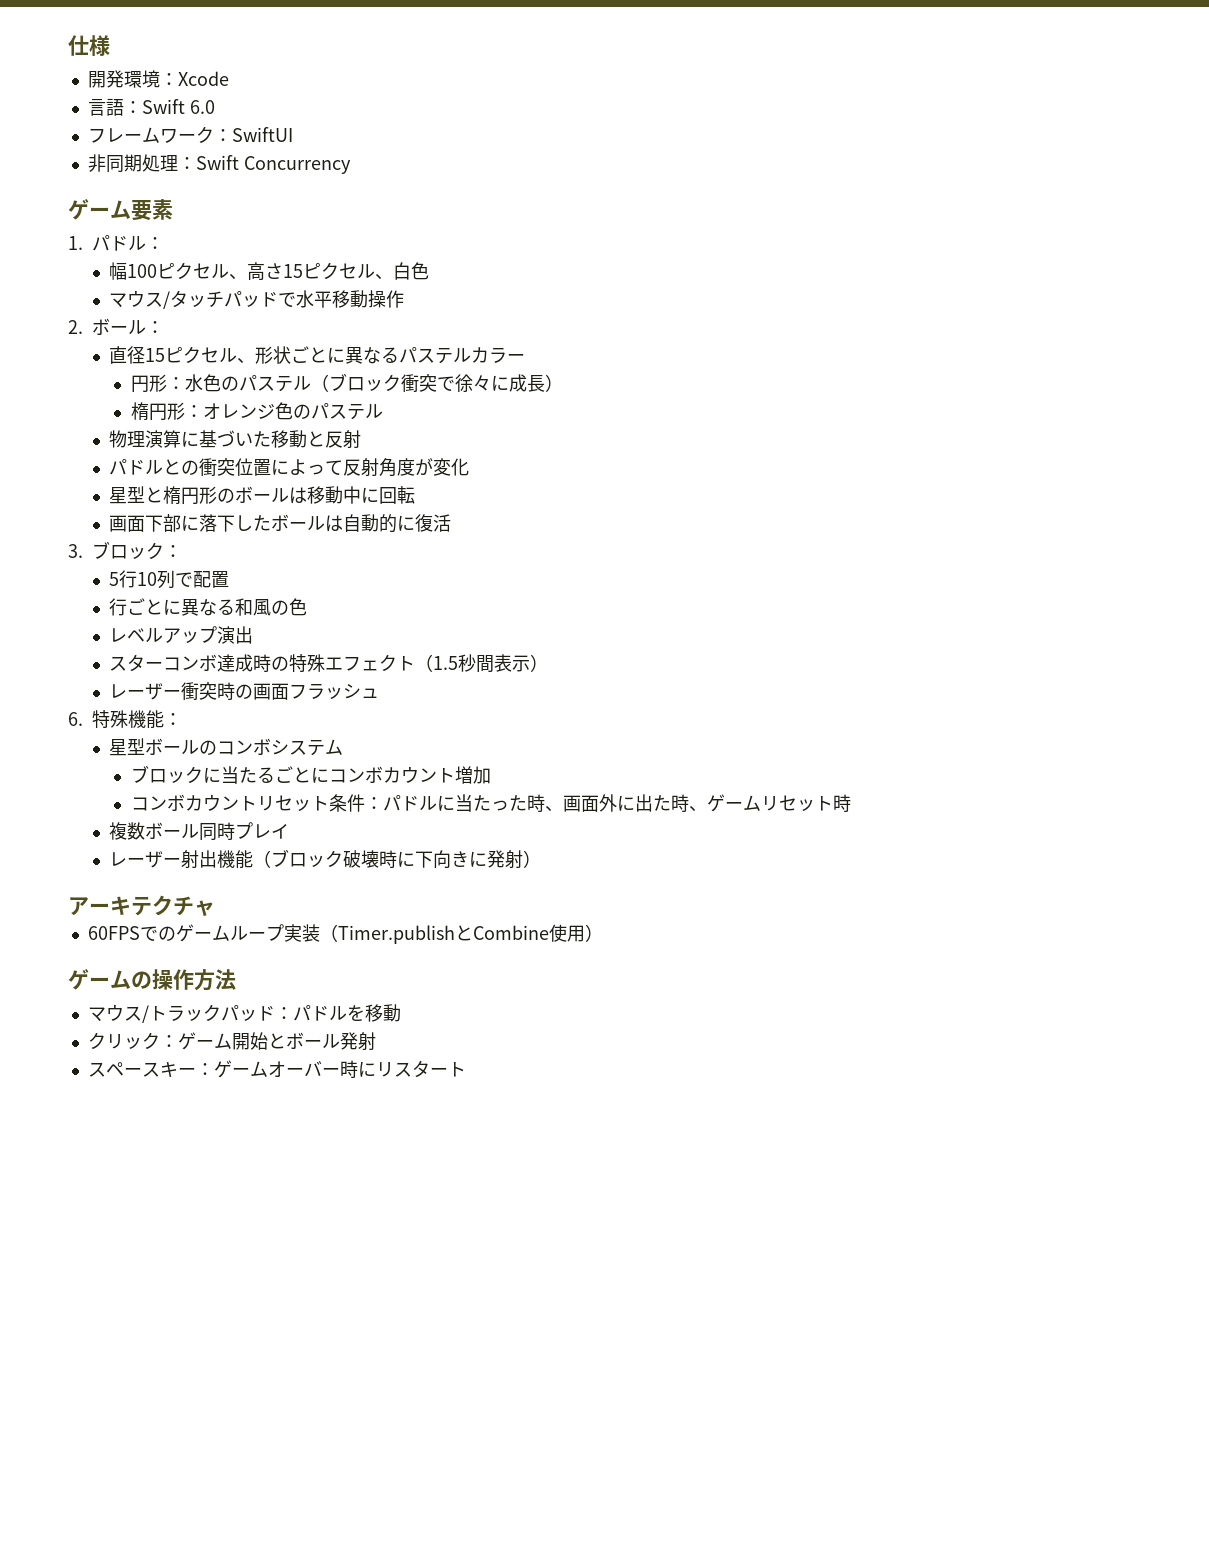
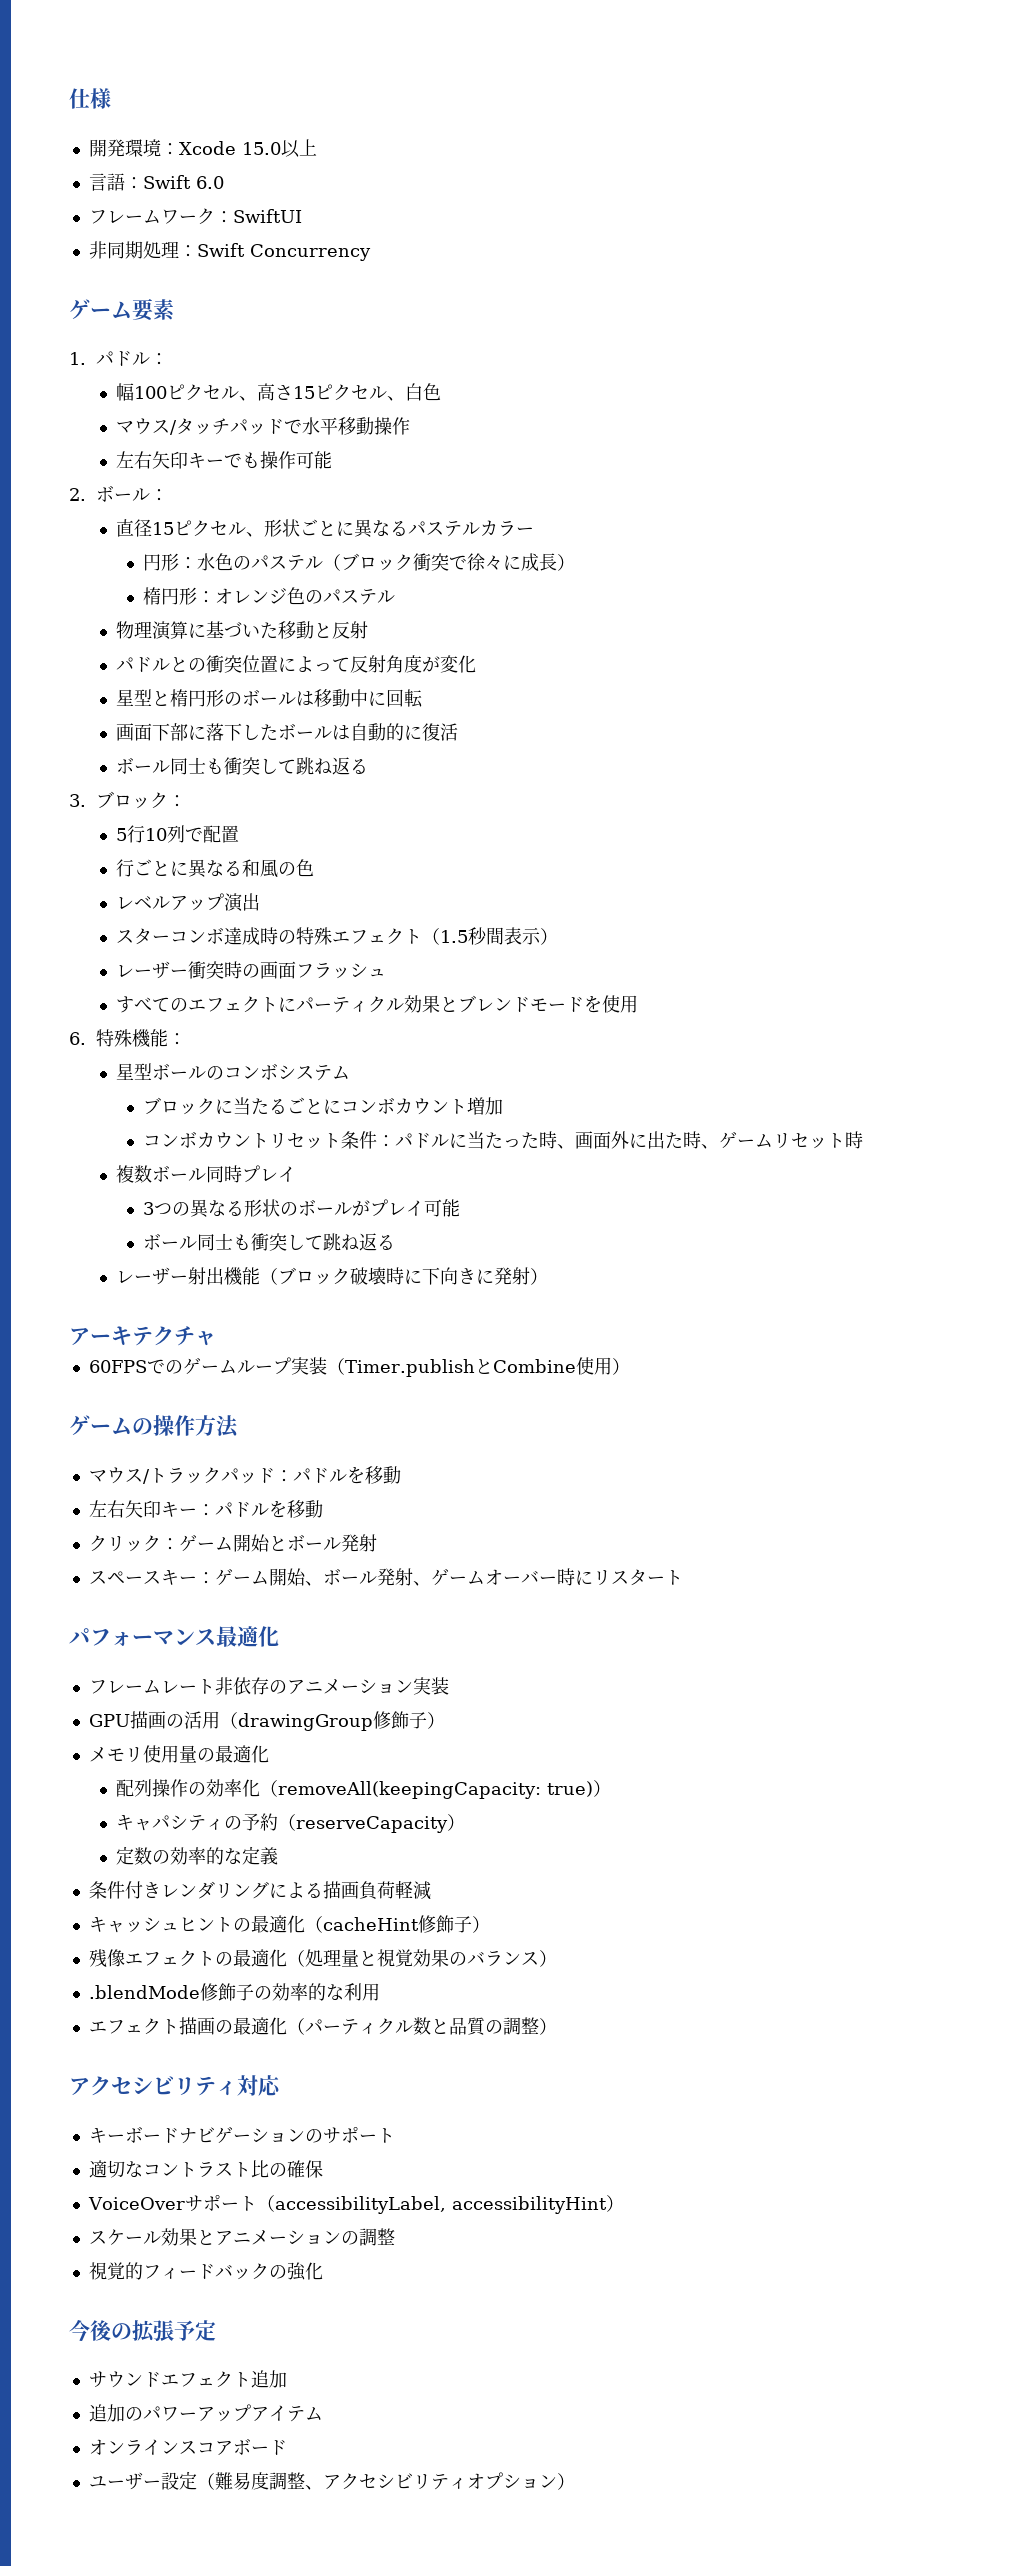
- 開発環境：Xcode
+ 開発環境：Xcode 15.0以上
+ 左右矢印キーでも操作可能
  画面下部に落下したボールは自動的に復活
+ ボール同士も衝突して跳ね返る
+ すべてのエフェクトにパーティクル効果とブレンドモードを使用
+ 3つの異なる形状のボールがプレイ可能
+ ボール同士も衝突して跳ね返る
+ 左右矢印キー：パドルを移動
- スペースキー：ゲームオーバー時にリスタート
+ スペースキー：ゲーム開始、ボール発射、ゲームオーバー時にリスタート
+ パフォーマンス最適化
+ フレームレート非依存のアニメーション実装
+ GPU描画の活用（drawingGroup修飾子）
+ メモリ使用量の最適化
+ 配列操作の効率化（removeAll(keepingCapacity: true)）
+ キャパシティの予約（reserveCapacity）
+ 定数の効率的な定義
+ 条件付きレンダリングによる描画負荷軽減
+ キャッシュヒントの最適化（cacheHint修飾子）
+ 残像エフェクトの最適化（処理量と視覚効果のバランス）
+ .blendMode修飾子の効率的な利用
+ エフェクト描画の最適化（パーティクル数と品質の調整）
+ アクセシビリティ対応
+ キーボードナビゲーションのサポート
+ 適切なコントラスト比の確保
+ VoiceOverサポート（accessibilityLabel, accessibilityHint）
+ スケール効果とアニメーションの調整
+ 視覚的フィードバックの強化
+ 今後の拡張予定
+ サウンドエフェクト追加
+ 追加のパワーアップアイテム
+ オンラインスコアボード
+ ユーザー設定（難易度調整、アクセシビリティオプション）

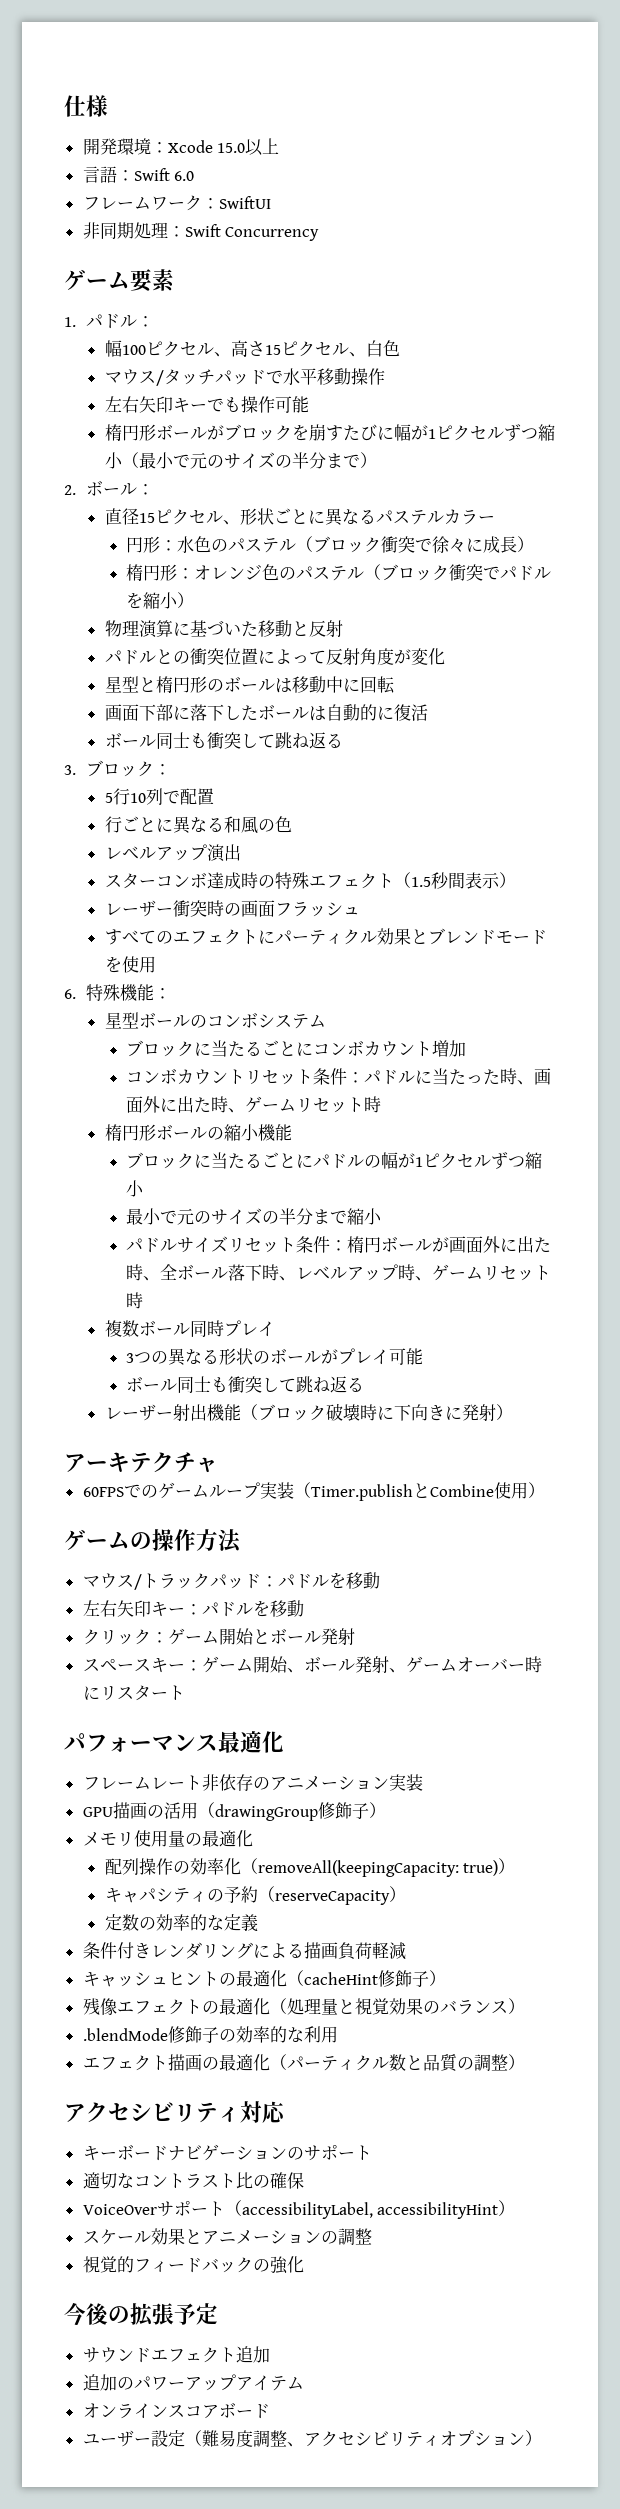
+ 楕円形ボールがブロックを崩すたびに幅が1ピクセルずつ縮小（最小で元のサイズの半分まで）
- 楕円形：オレンジ色のパステル
+ 楕円形：オレンジ色のパステル（ブロック衝突でパドルを縮小）
+ 楕円形ボールの縮小機能
+ ブロックに当たるごとにパドルの幅が1ピクセルずつ縮小
+ 最小で元のサイズの半分まで縮小
+ パドルサイズリセット条件：楕円ボールが画面外に出た時、全ボール落下時、レベルアップ時、ゲームリセット時

